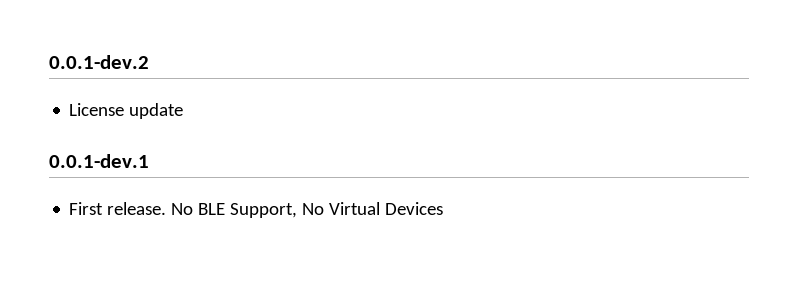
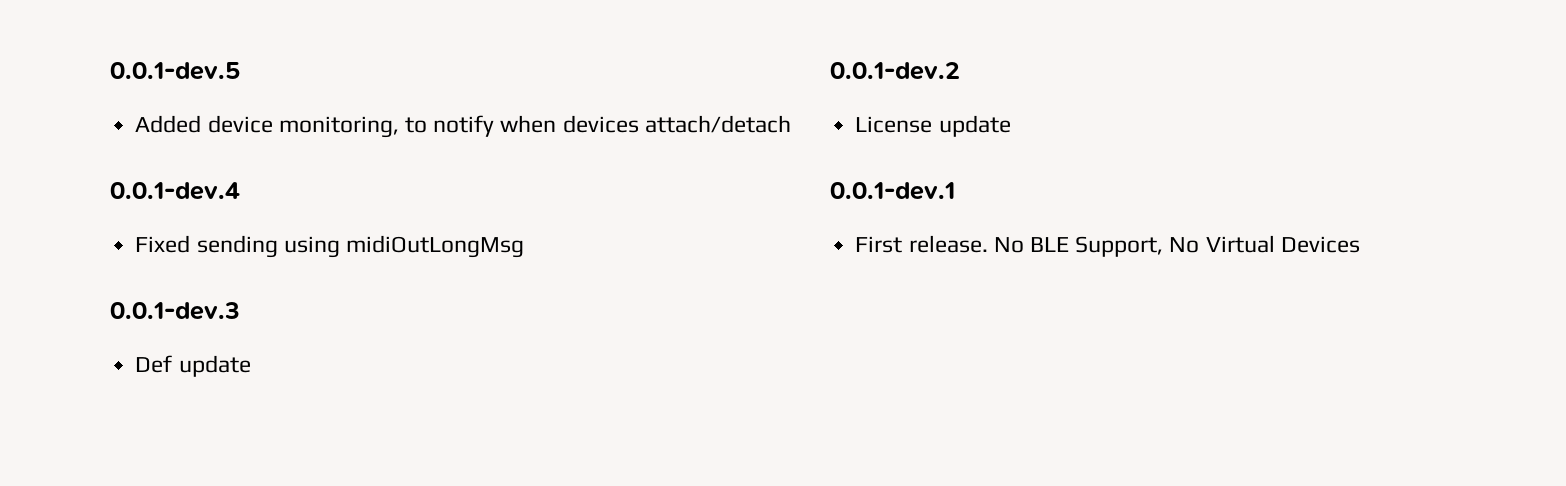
+ 0.0.1-dev.5
+ Added device monitoring, to notify when devices attach/detach
+ 0.0.1-dev.4
+ Fixed sending using midiOutLongMsg
+ 0.0.1-dev.3
+ Def update

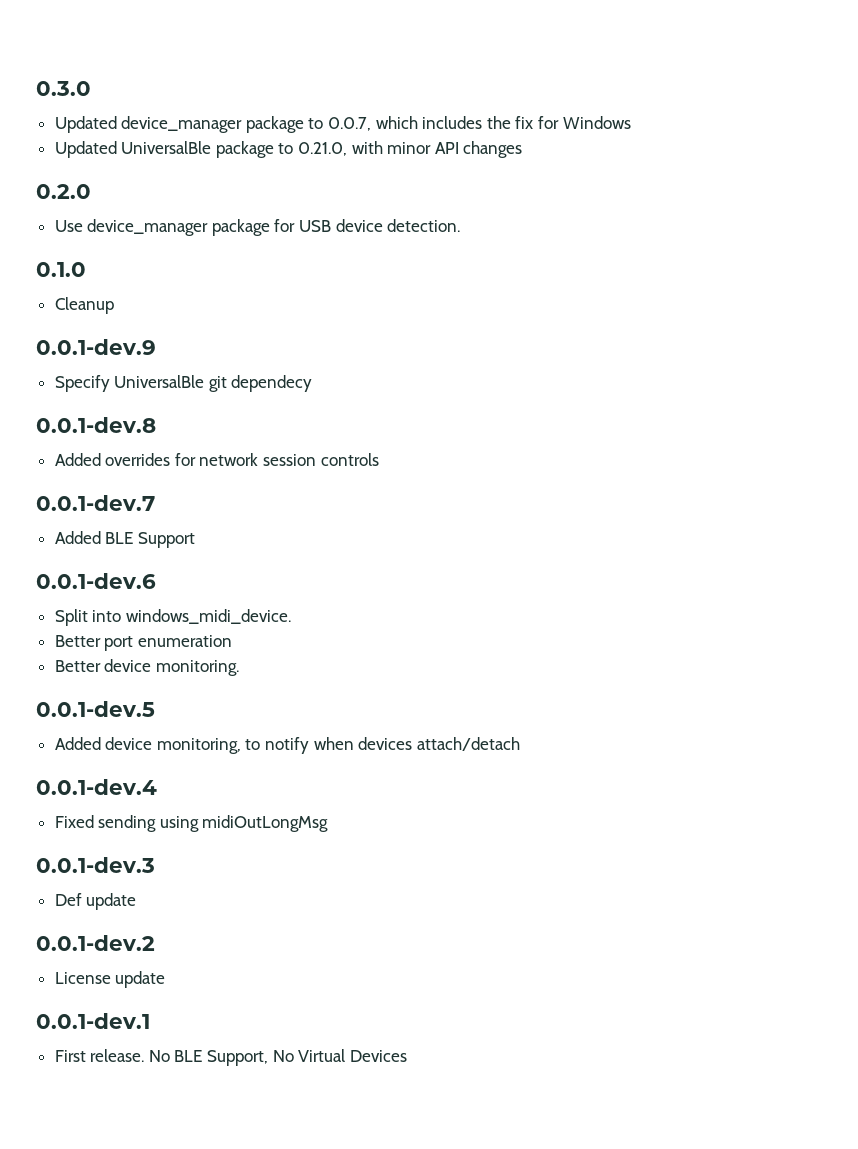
+ 0.3.0
+ Updated device_manager package to 0.0.7, which includes the fix for Windows
+ Updated UniversalBle package to 0.21.0, with minor API changes
+ 0.2.0
+ Use device_manager package for USB device detection.
+ 0.1.0
+ Cleanup
+ 0.0.1-dev.9
+ Specify UniversalBle git dependecy
+ 0.0.1-dev.8
+ Added overrides for network session controls
+ 0.0.1-dev.7
+ Added BLE Support
+ 0.0.1-dev.6
+ Split into windows_midi_device.
+ Better port enumeration
+ Better device monitoring.

